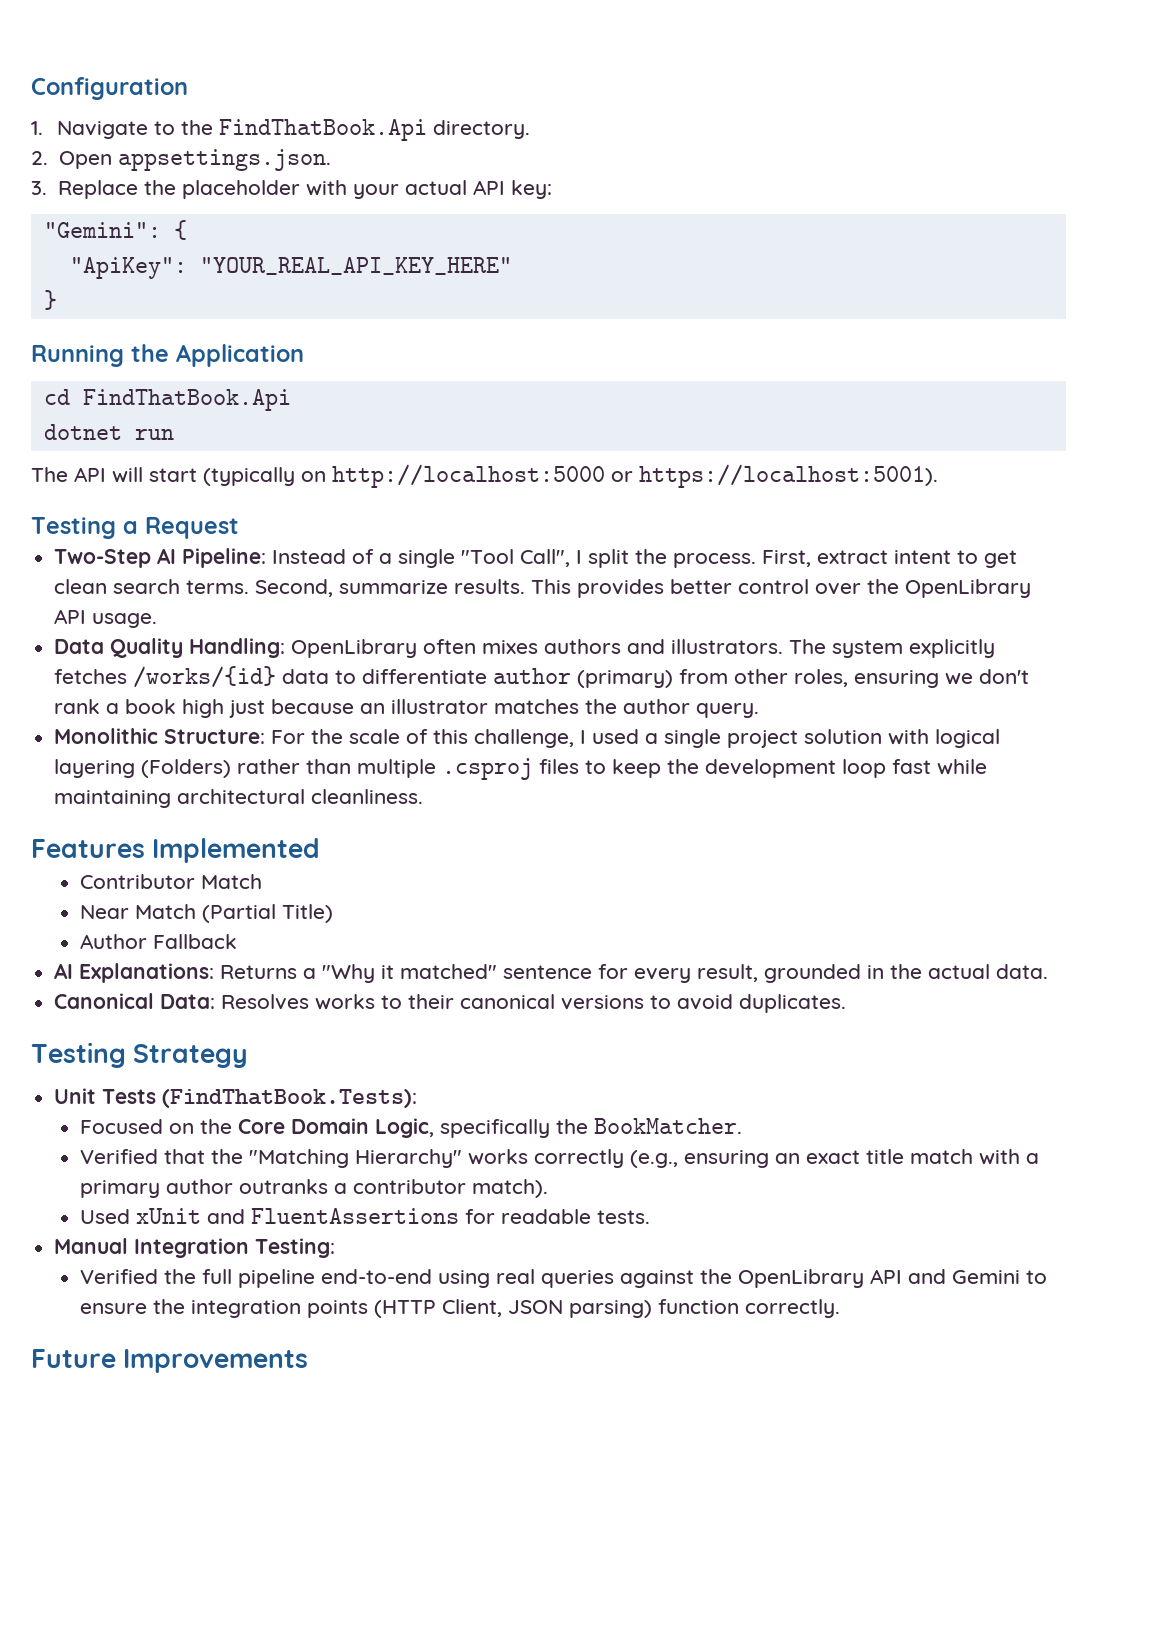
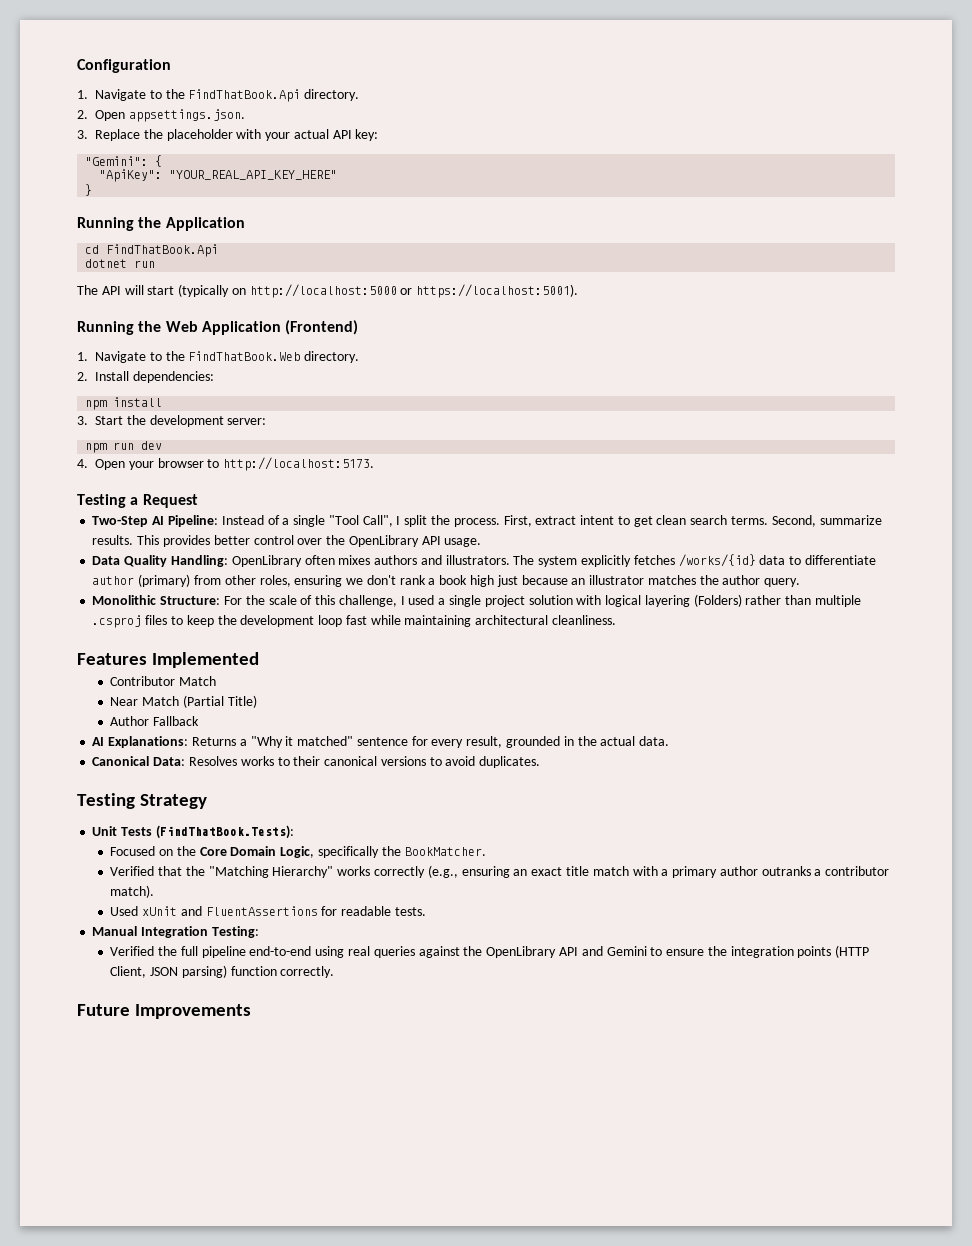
+ Running the Web Application (Frontend)
+ 1. Navigate to the FindThatBook.Web directory.
+ 2. Install dependencies:
+ npm install
+ 3. Start the development server:
+ npm run dev
+ 4. Open your browser to http://localhost:5173.

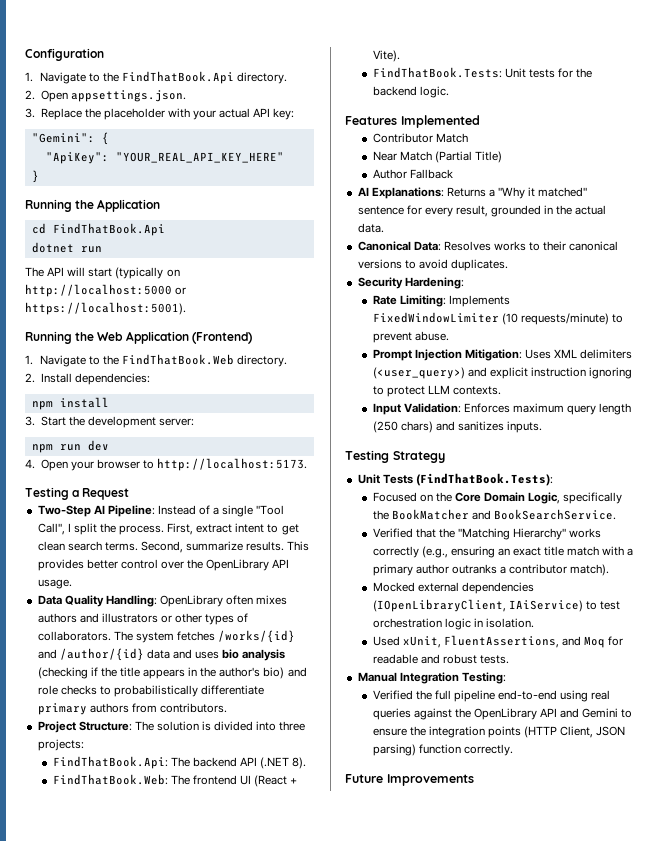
- Data Quality Handling: OpenLibrary often mixes authors and illustrators.
+ Data Quality Handling: OpenLibrary often mixes authors and illustrators or other types of collaborators.
- The system explicitly fetches /works/{id} data to differentiate author (primary) from other roles, ensuring we don't rank a book high just because an illustrator matches the author query.
- Monolithic Structure: For the scale of this challenge, I used a single project solution with logical layering (Folders) rather than multiple .csproj files to keep the development loop fast while maintaining architectural cleanliness.
+ The system fetches /works/{id} and /author/{id} data and uses bio analysis (checking if the title appears in the author's bio) and role checks to probabilistically differentiate primary authors from contributors.
+ Project Structure: The solution is divided into three projects:
+ FindThatBook.Api: The backend API (.NET 8).
+ FindThatBook.Web: The frontend UI (React + Vite).
+ FindThatBook.Tests: Unit tests for the backend logic.
+ Security Hardening:
+ Rate Limiting: Implements FixedWindowLimiter (10 requests/minute) to prevent abuse.
+ Prompt Injection Mitigation: Uses XML delimiters (<user_query>) and explicit instruction ignoring to protect LLM contexts.
+ Input Validation: Enforces maximum query length (250 chars) and sanitizes inputs.
- Focused on the Core Domain Logic, specifically the BookMatcher.
+ Focused on the Core Domain Logic, specifically the BookMatcher and BookSearchService.
- Used xUnit and FluentAssertions for readable tests.
+ Mocked external dependencies (IOpenLibraryClient, IAiService) to test orchestration logic in isolation.
+ Used xUnit, FluentAssertions, and Moq for readable and robust tests.

